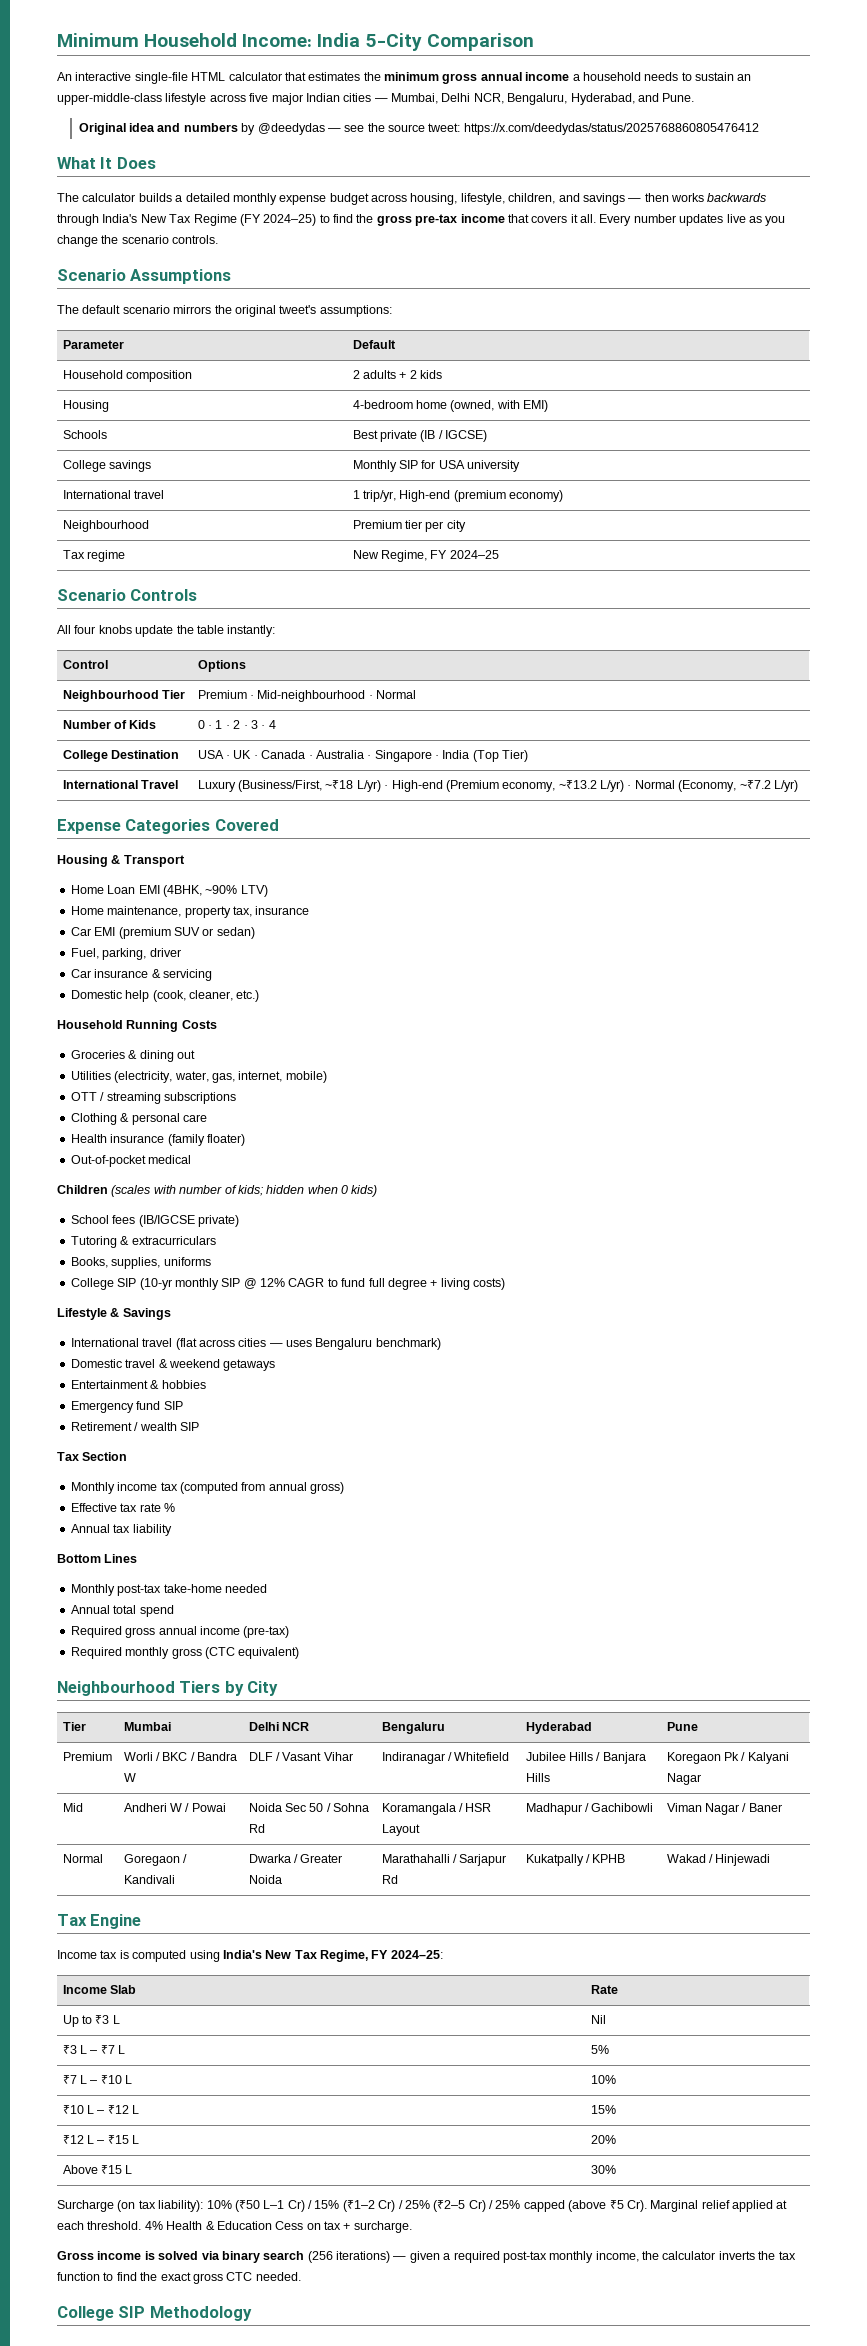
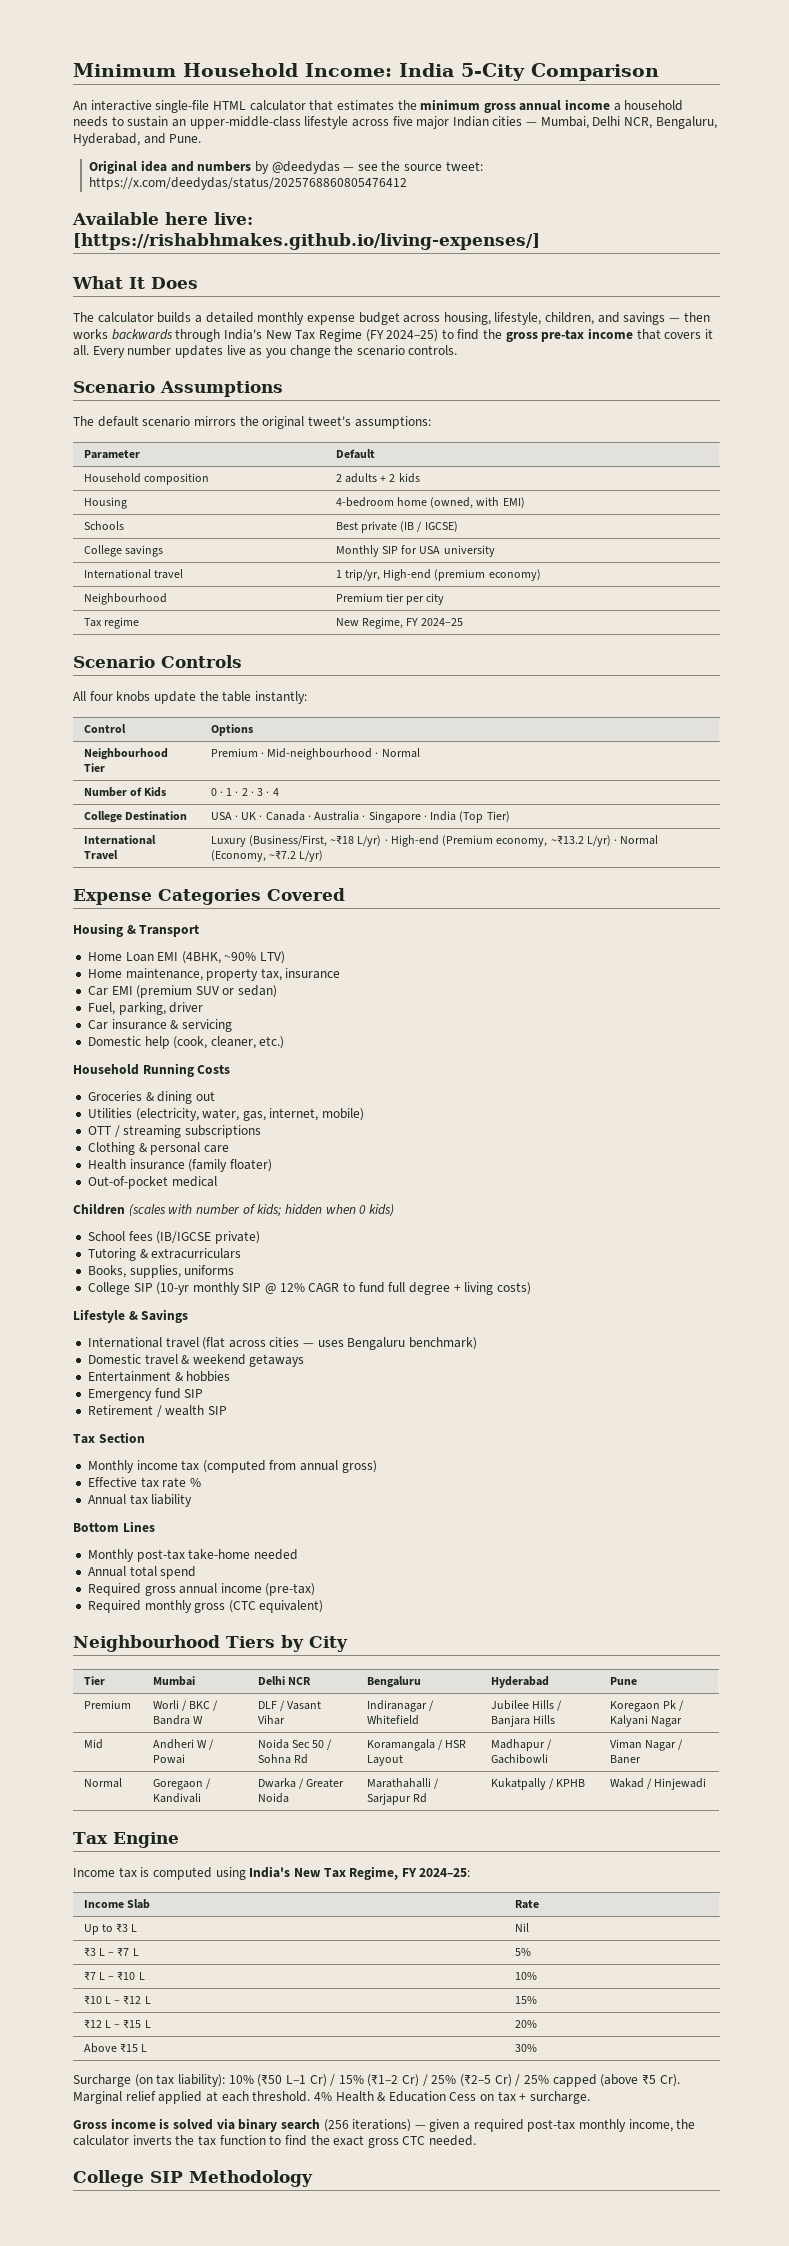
+ Available here live: [https://rishabhmakes.github.io/living-expenses/]

